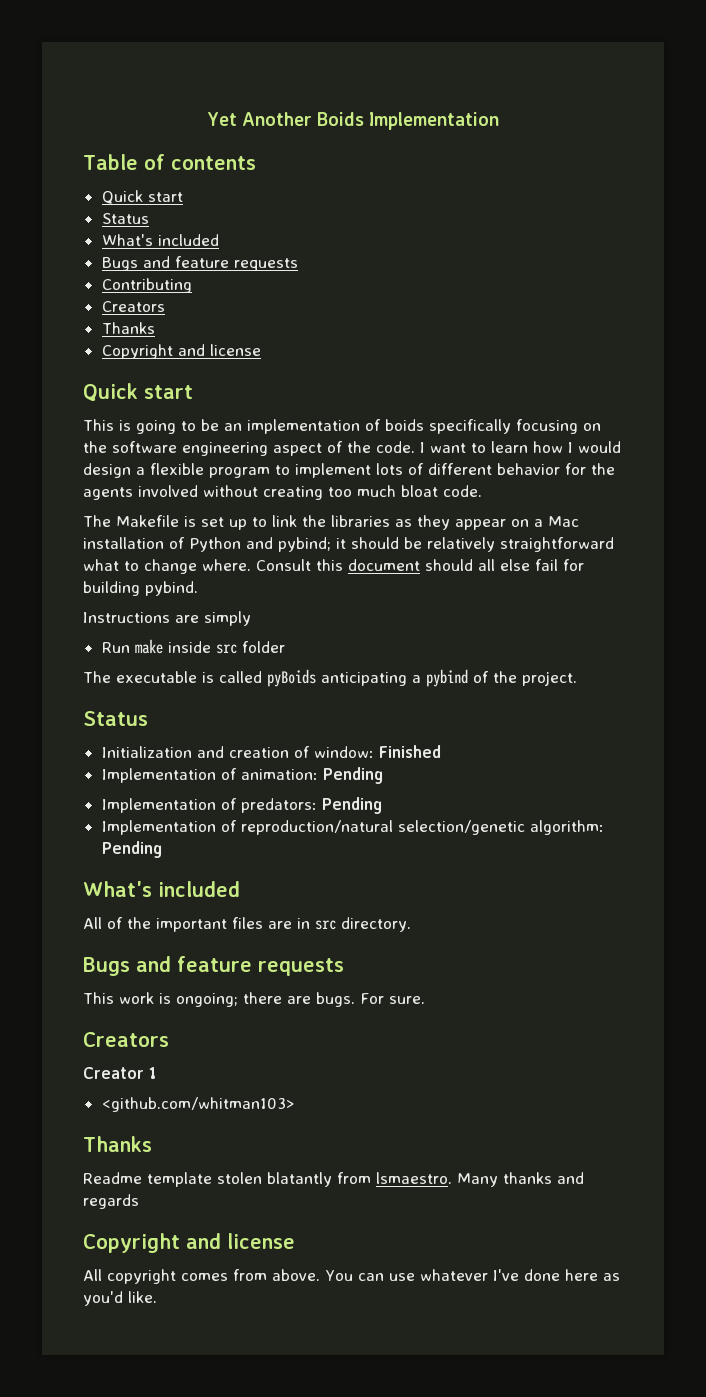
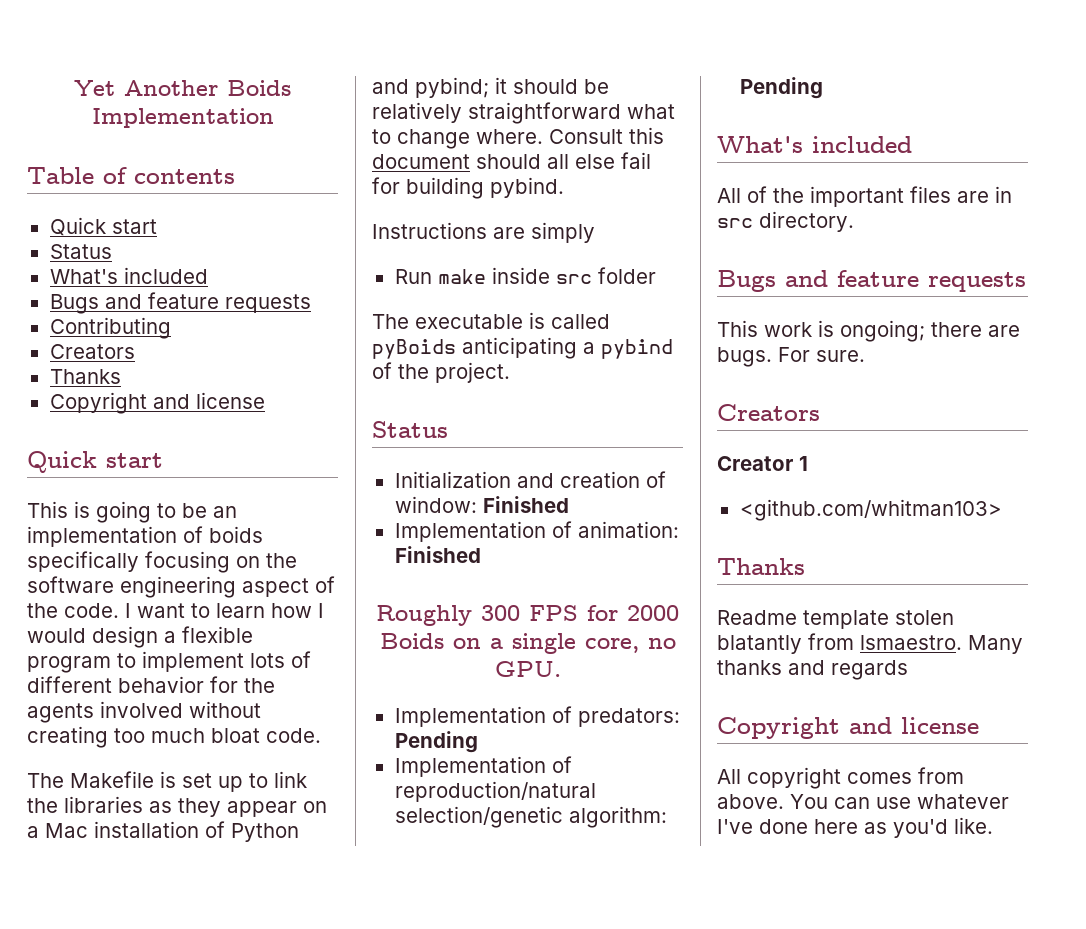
- Implementation of animation: Pending
+ Implementation of animation: Finished
+ Roughly 300 FPS for 2000 Boids on a single core, no GPU.

